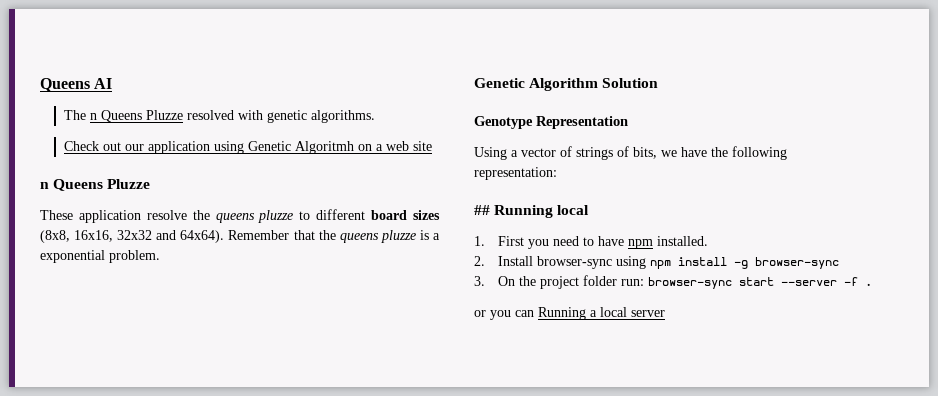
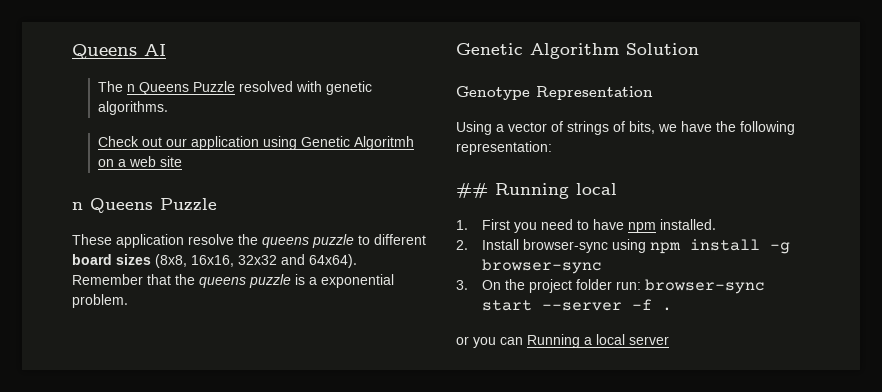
- The n Queens Pluzze resolved with genetic algorithms.
+ The n Queens Puzzle resolved with genetic algorithms.
  Check out our application using Genetic Algoritmh on a web site
- n Queens Pluzze
+ n Queens Puzzle
- These application resolve the queens pluzze to different board sizes (8x8, 16x16, 32x32 and 64x64).
+ These application resolve the queens puzzle to different board sizes (8x8, 16x16, 32x32 and 64x64).
- Remember that the queens pluzze is a exponential problem.
+ Remember that the queens puzzle is a exponential problem.

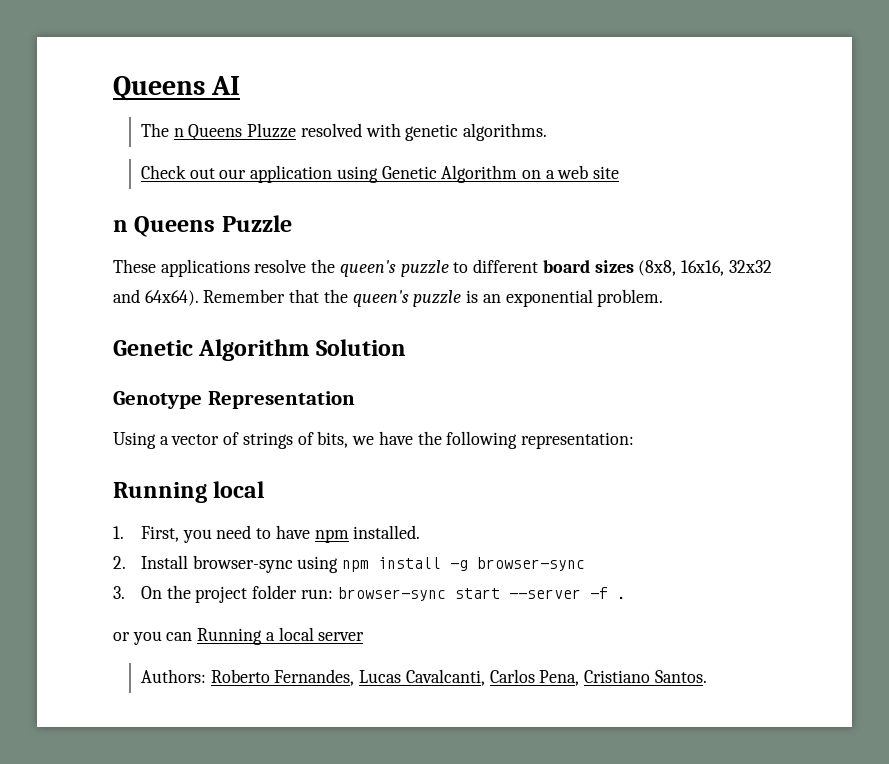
- The n Queens Puzzle resolved with genetic algorithms.
+ The n Queens Pluzze resolved with genetic algorithms.
- Check out our application using Genetic Algoritmh on a web site
+ Check out our application using Genetic Algorithm on a web site
- These application resolve the queens puzzle to different board sizes (8x8, 16x16, 32x32 and 64x64).
+ These applications resolve the queen's puzzle to different board sizes (8x8, 16x16, 32x32 and 64x64).
- Remember that the queens puzzle is a exponential problem.
+ Remember that the queen's puzzle is an exponential problem.
- ## Running local
+ Running local
- 1. First you need to have npm installed.
+ 1. First, you need to have npm installed.
+ Authors: Roberto Fernandes, Lucas Cavalcanti, Carlos Pena, Cristiano Santos.

